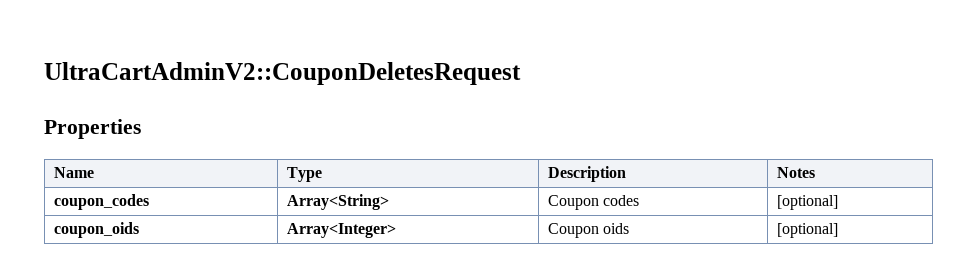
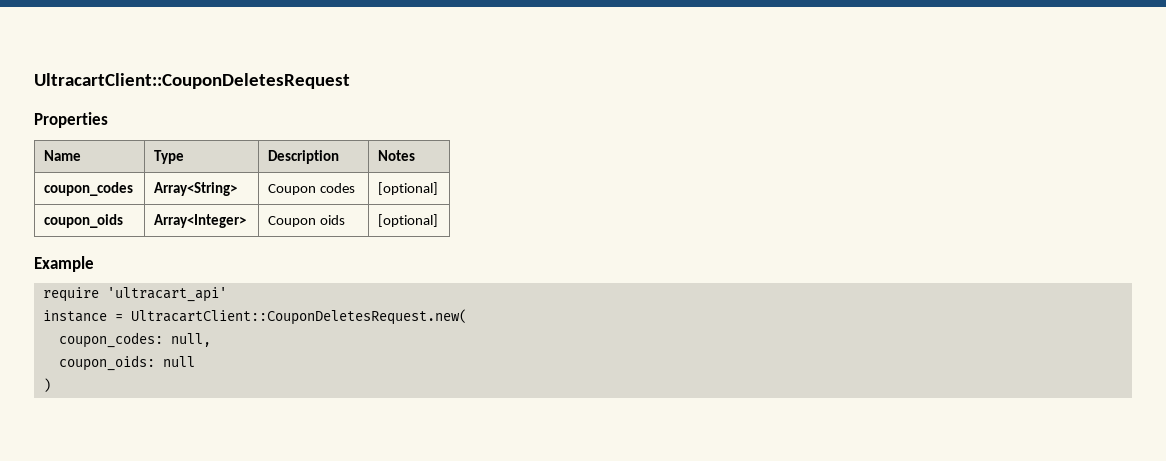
- UltraCartAdminV2::CouponDeletesRequest
+ UltracartClient::CouponDeletesRequest
+ Example
+ require 'ultracart_api'
+ instance = UltracartClient::CouponDeletesRequest.new(
+ coupon_codes: null,
+ coupon_oids: null
+ )

